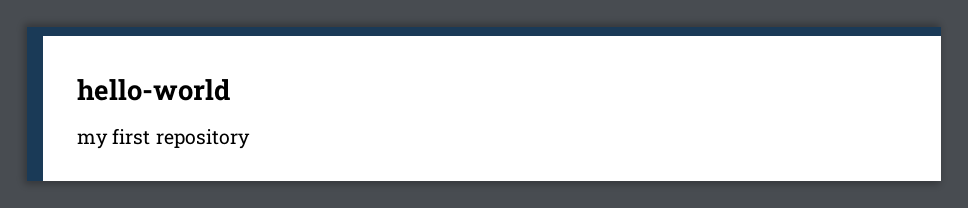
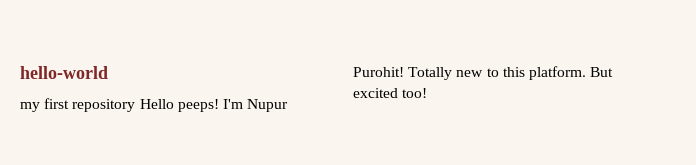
- my first repository
+ my first repository Hello peeps! I'm Nupur Purohit! Totally new to this platform. But excited too!

